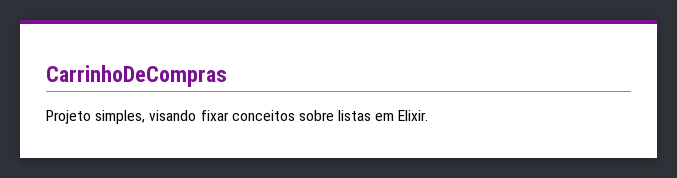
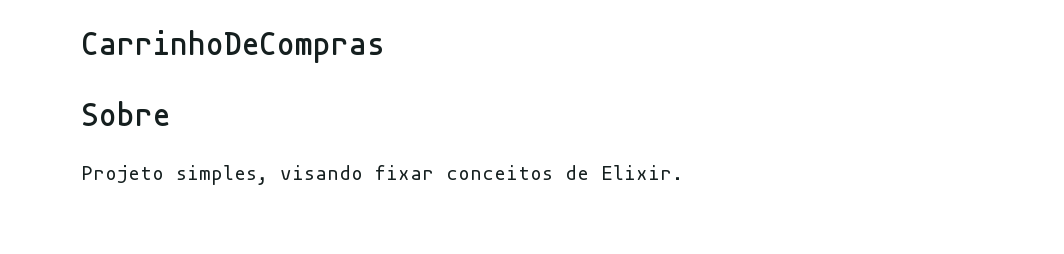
+ Sobre
- Projeto simples, visando fixar conceitos sobre listas em Elixir.
+ Projeto simples, visando fixar conceitos de Elixir.

